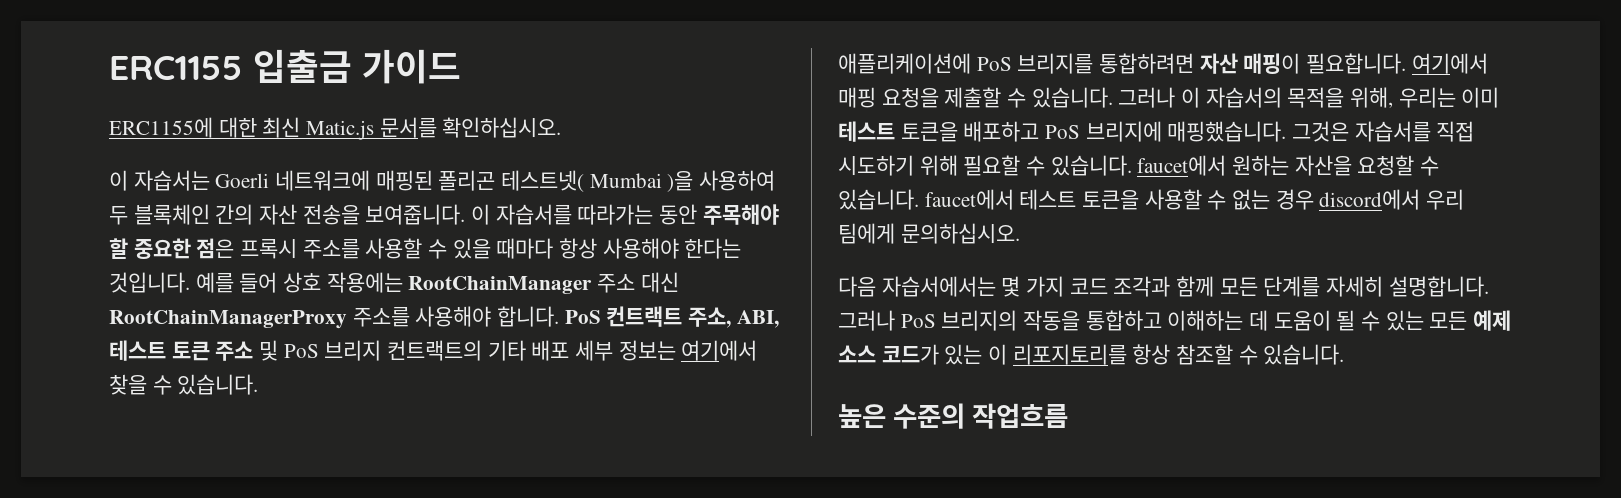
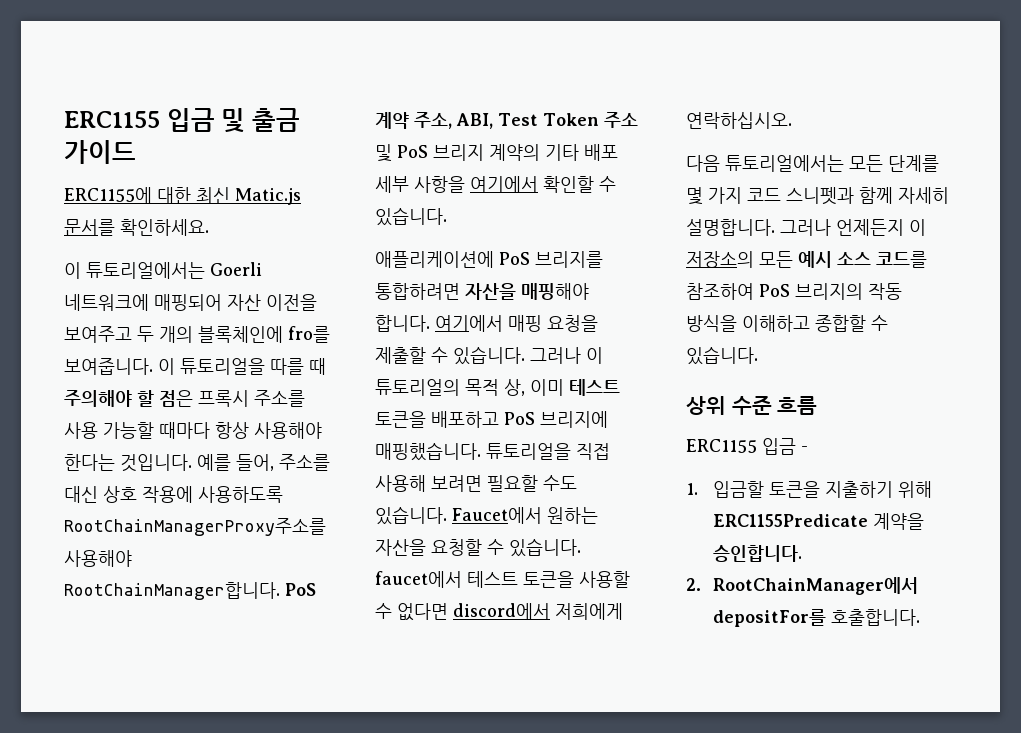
- ERC1155 입출금 가이드
+ ERC1155 입금 및 출금 가이드
- ERC1155에 대한 최신 Matic.js 문서를 확인하십시오.
- 이 자습서는 Goerli 네트워크에 매핑된 폴리곤 테스트넷( Mumbai )을 사용하여 두 블록체인 간의 자산 전송을 보여줍니다. 이 자습서를 따라가는 동안 주목해야 할 중요한 점은 프록시 주소를 사용할 수 있을 때마다 항상 사용해야 한다는 것입니다.
+ ERC1155에 대한 최신 Matic.js 문서를 확인하세요.
+ 이 튜토리얼에서는 Goerli 네트워크에 매핑되어 자산 이전을 보여주고 두 개의 블록체인에 fro를 보여줍니다. 이 튜토리얼을 따를 때 주의해야 할 점은 프록시 주소를 사용 가능할 때마다 항상 사용해야 한다는 것입니다.
- 예를 들어 상호 작용에는 RootChainManager 주소 대신 RootChainManagerProxy 주소를 사용해야 합니다. PoS 컨트랙트 주소, ABI, 테스트 토큰 주소 및 PoS 브리지 컨트랙트의 기타 배포 세부 정보는 여기에서 찾을 수 있습니다.
+ 예를 들어, 주소를 대신 상호 작용에 사용하도록 RootChainManagerProxy주소를 사용해야 RootChainManager합니다. PoS 계약 주소, ABI, Test Token 주소 및 PoS 브리지 계약의 기타 배포 세부 사항을 여기에서 확인할 수 있습니다.
- 애플리케이션에 PoS 브리지를 통합하려면 자산 매핑이 필요합니다.
+ 애플리케이션에 PoS 브리지를 통합하려면 자산을 매핑해야 합니다.
- 그러나 이 자습서의 목적을 위해, 우리는 이미 테스트 토큰을 배포하고 PoS 브리지에 매핑했습니다.
+ 그러나 이 튜토리얼의 목적 상, 이미 테스트 토큰을 배포하고 PoS 브리지에 매핑했습니다.
- 그것은 자습서를 직접 시도하기 위해 필요할 수 있습니다. faucet에서 원하는 자산을 요청할 수 있습니다. faucet에서 테스트 토큰을 사용할 수 없는 경우 discord에서 우리 팀에게 문의하십시오.
- 다음 자습서에서는 몇 가지 코드 조각과 함께 모든 단계를 자세히 설명합니다. 그러나 PoS 브리지의 작동을 통합하고 이해하는 데 도움이 될 수 있는 모든 예제 소스 코드가 있는 이 리포지토리를 항상 참조할 수 있습니다.
- 높은 수준의 작업흐름
+ 튜토리얼을 직접 사용해 보려면 필요할 수도 있습니다. Faucet에서 원하는 자산을 요청할 수 있습니다. faucet에서 테스트 토큰을 사용할 수 없다면 discord에서 저희에게 연락하십시오.
+ 다음 튜토리얼에서는 모든 단계를 몇 가지 코드 스니펫과 함께 자세히 설명합니다. 그러나 언제든지 이 저장소의 모든 예시 소스 코드를 참조하여 PoS 브리지의 작동 방식을 이해하고 종합할 수 있습니다.
+ 상위 수준 흐름
+ ERC1155 입금 -
+ 1. 입금할 토큰을 지출하기 위해 ERC1155Predicate 계약을 승인합니다.
+ 2. RootChainManager에서 depositFor를 호출합니다.

